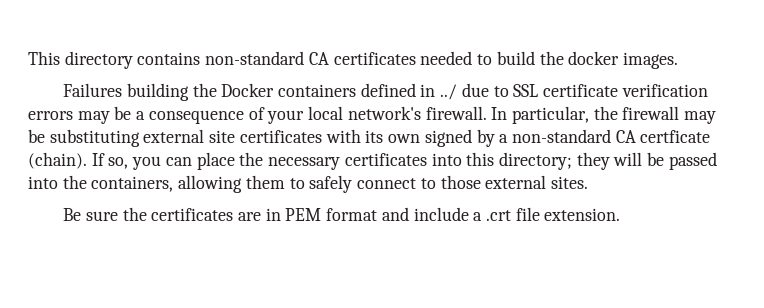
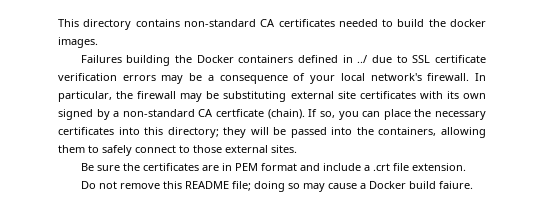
+ Do not remove this README file; doing so may cause a Docker build faiure.

